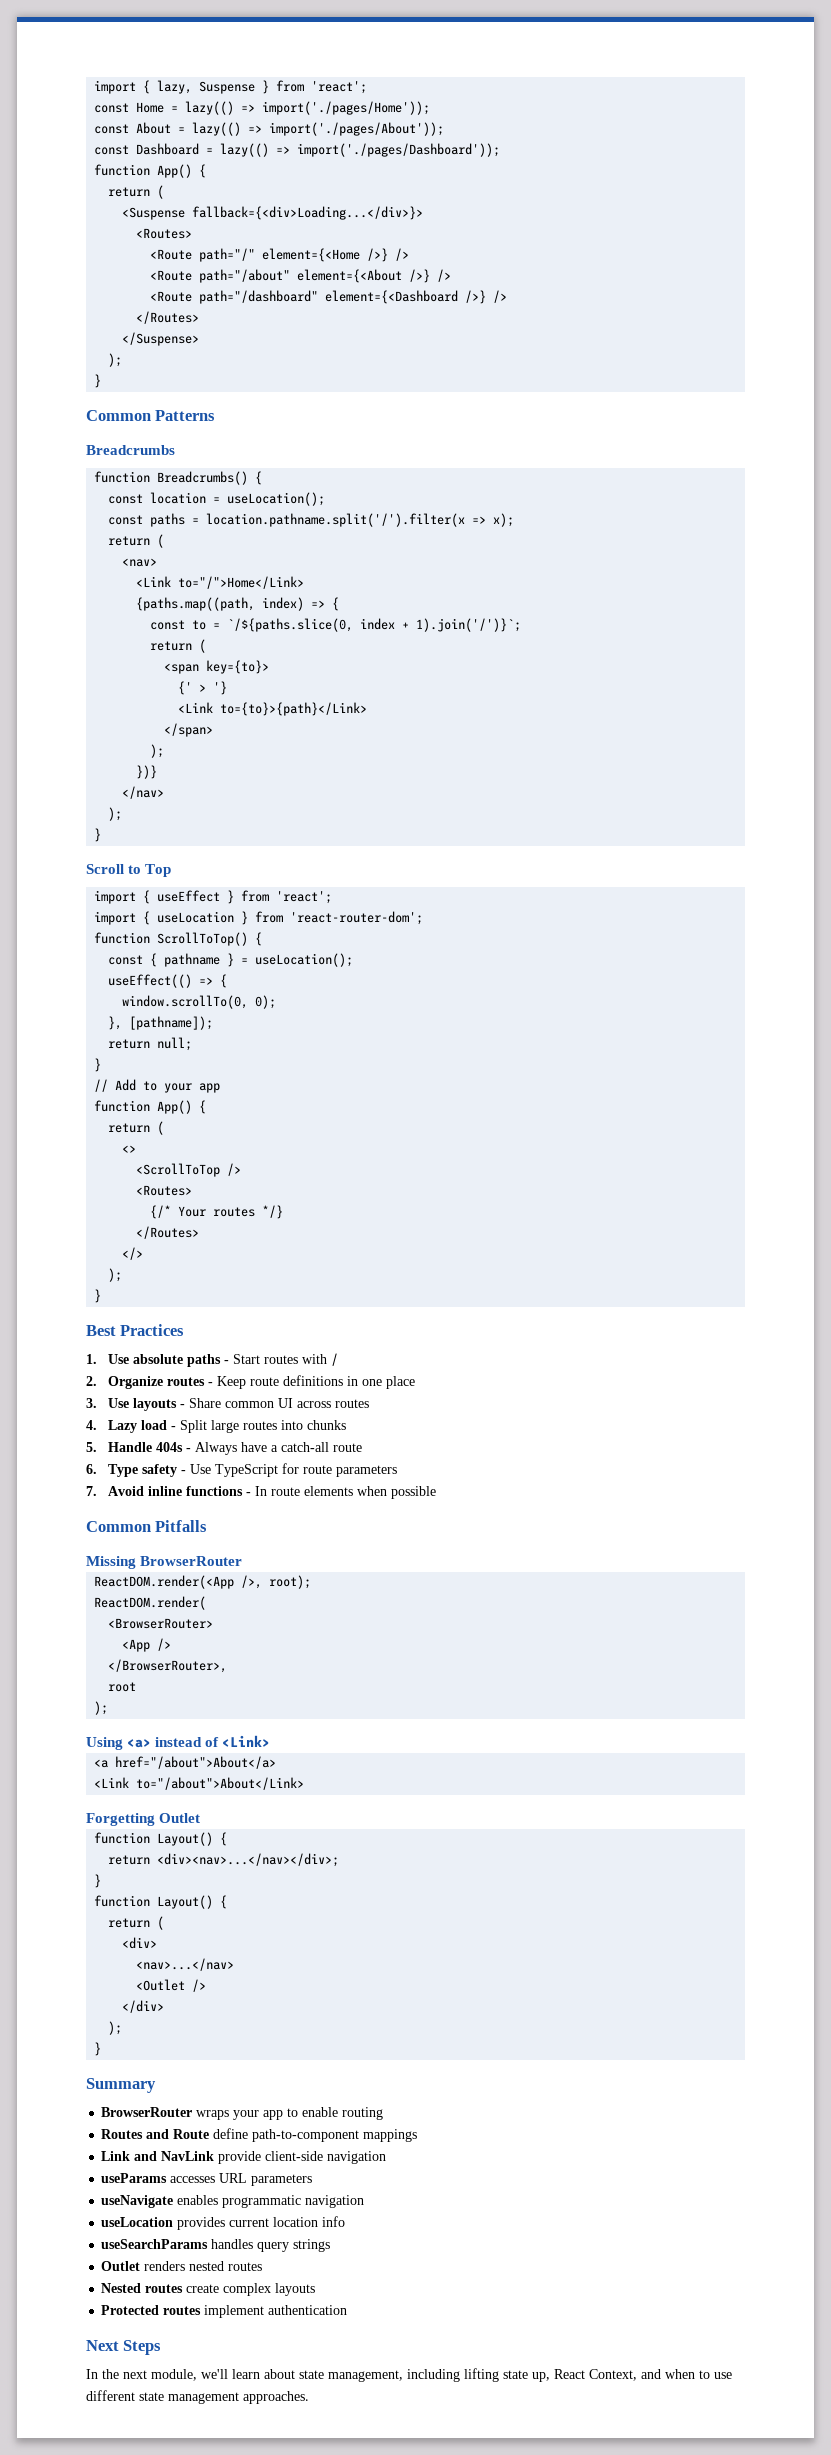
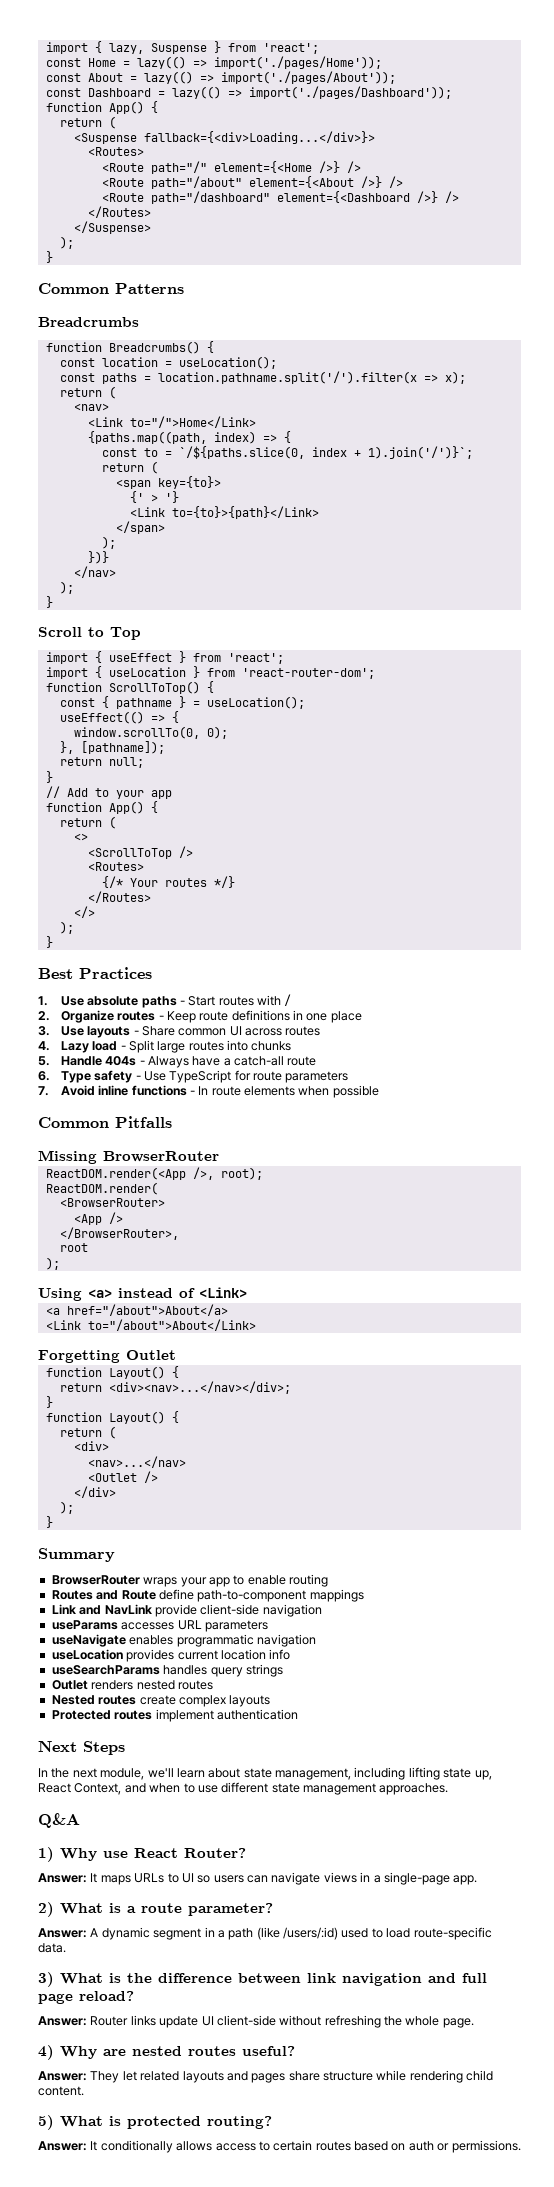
+ Q&A
+ 1) Why use React Router?
+ Answer: It maps URLs to UI so users can navigate views in a single-page app.
+ 2) What is a route parameter?
+ Answer: A dynamic segment in a path (like /users/:id) used to load route-specific data.
+ 3) What is the difference between link navigation and full page reload?
+ Answer: Router links update UI client-side without refreshing the whole page.
+ 4) Why are nested routes useful?
+ Answer: They let related layouts and pages share structure while rendering child content.
+ 5) What is protected routing?
+ Answer: It conditionally allows access to certain routes based on auth or permissions.

